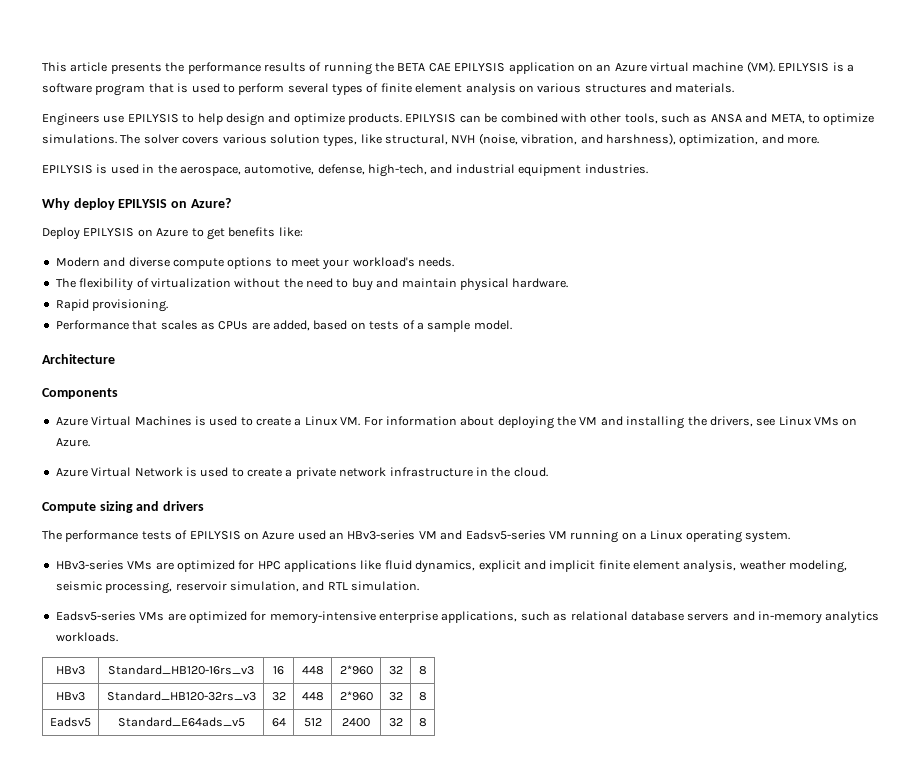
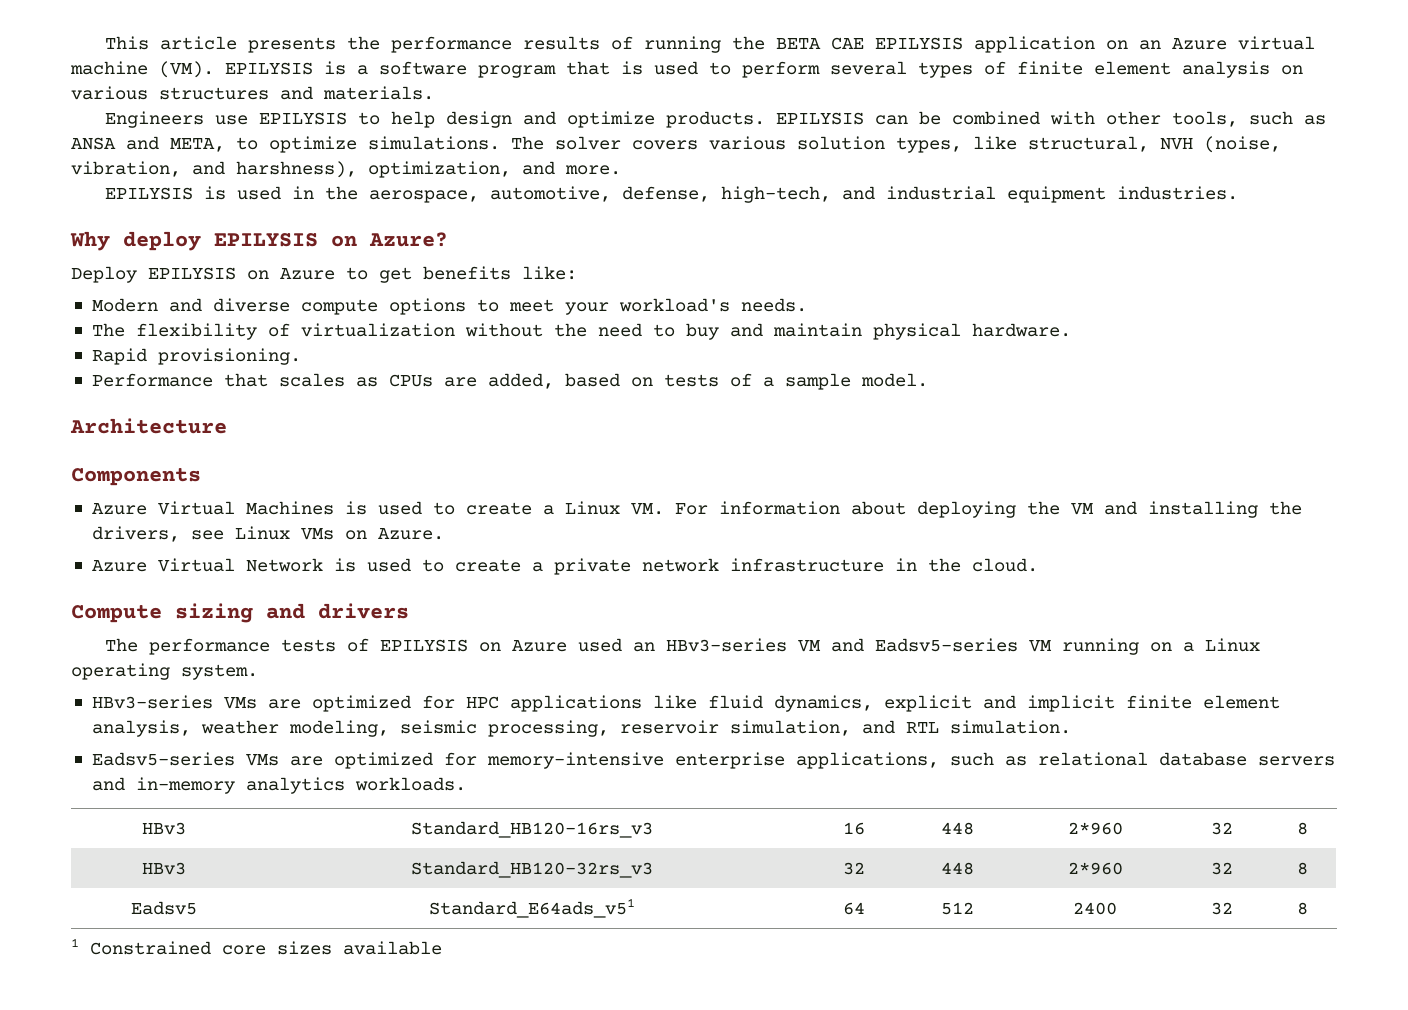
- Eadsv5 | Standard_E64ads_v5 | 64 | 512 | 2400 | 32 | 8
+ Eadsv5 | Standard_E64ads_v51 | 64 | 512 | 2400 | 32 | 8
+ 1 Constrained core sizes available

